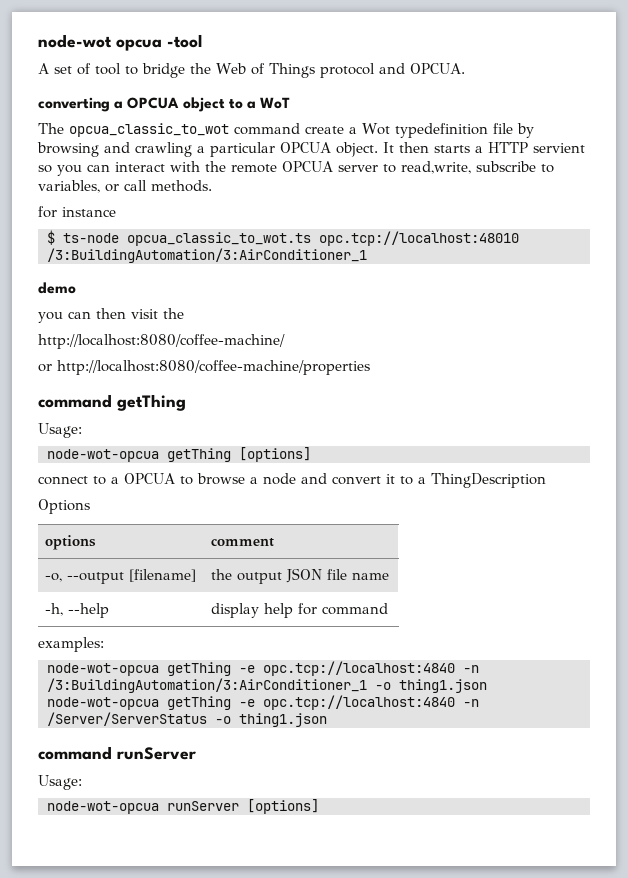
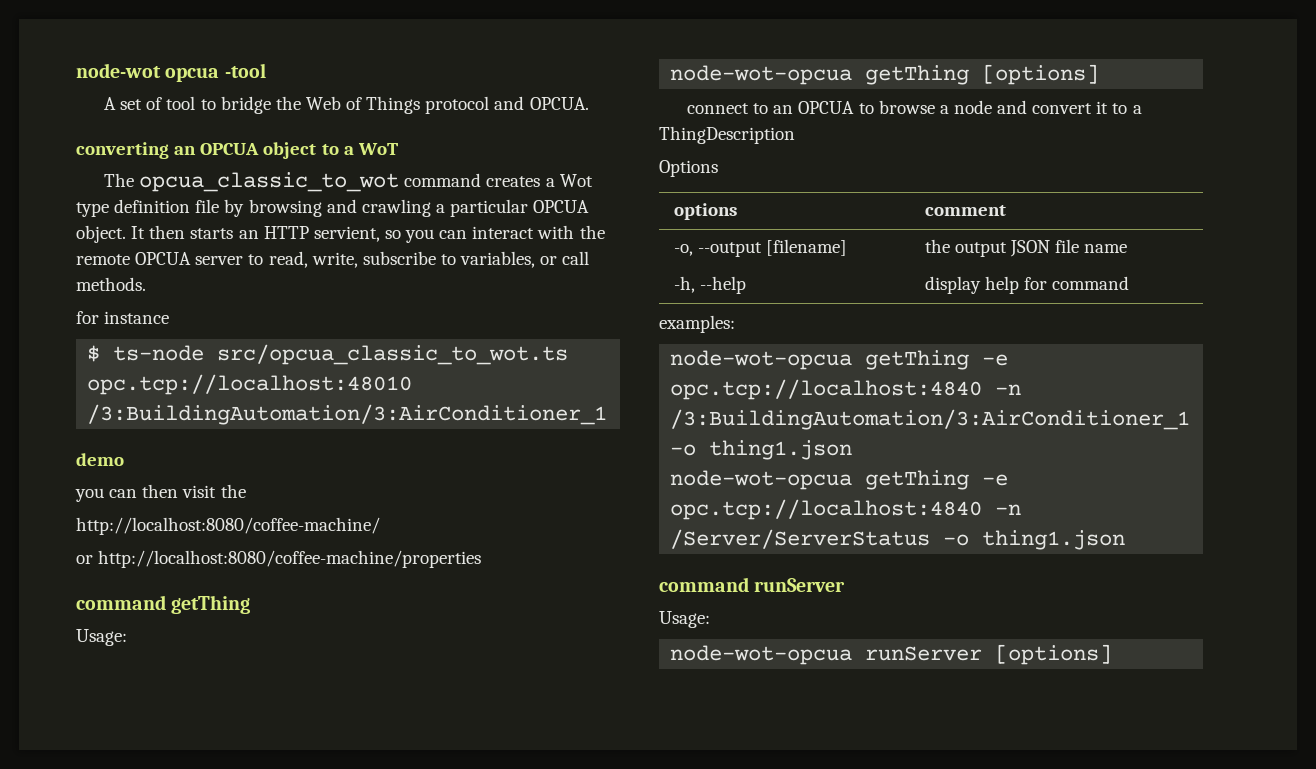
- converting a OPCUA object to a WoT
+ converting an OPCUA object to a WoT
- The opcua_classic_to_wot command create a Wot typedefinition file by browsing and crawling a particular OPCUA object.
+ The opcua_classic_to_wot command creates a Wot type definition file by browsing and crawling a particular OPCUA object.
- It then starts a HTTP servient so you can interact with the remote OPCUA server to read,write, subscribe to variables, or call methods.
+ It then starts an HTTP servient, so you can interact with the remote OPCUA server to read, write, subscribe to variables, or call methods.
- $ ts-node opcua_classic_to_wot.ts opc.tcp://localhost:48010 /3:BuildingAutomation/3:AirConditioner_1
+ $ ts-node src/opcua_classic_to_wot.ts opc.tcp://localhost:48010 /3:BuildingAutomation/3:AirConditioner_1
- connect to a OPCUA to browse a node and convert it to a ThingDescription
+ connect to an OPCUA to browse a node and convert it to a ThingDescription

